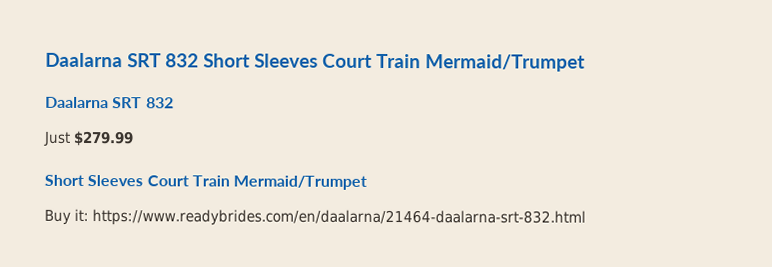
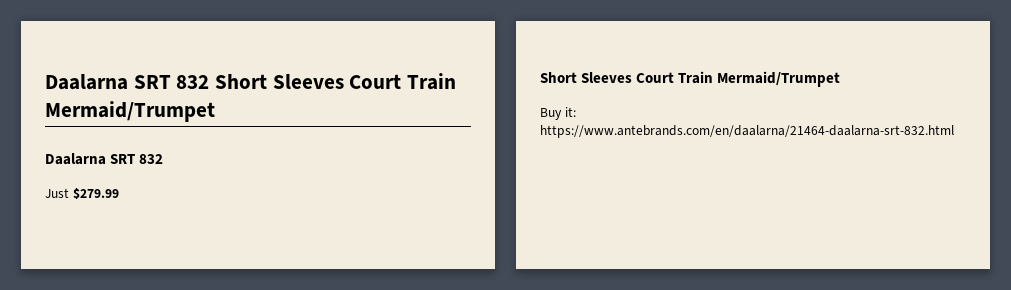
- Buy it: https://www.readybrides.com/en/daalarna/21464-daalarna-srt-832.html
+ Buy it: https://www.antebrands.com/en/daalarna/21464-daalarna-srt-832.html

